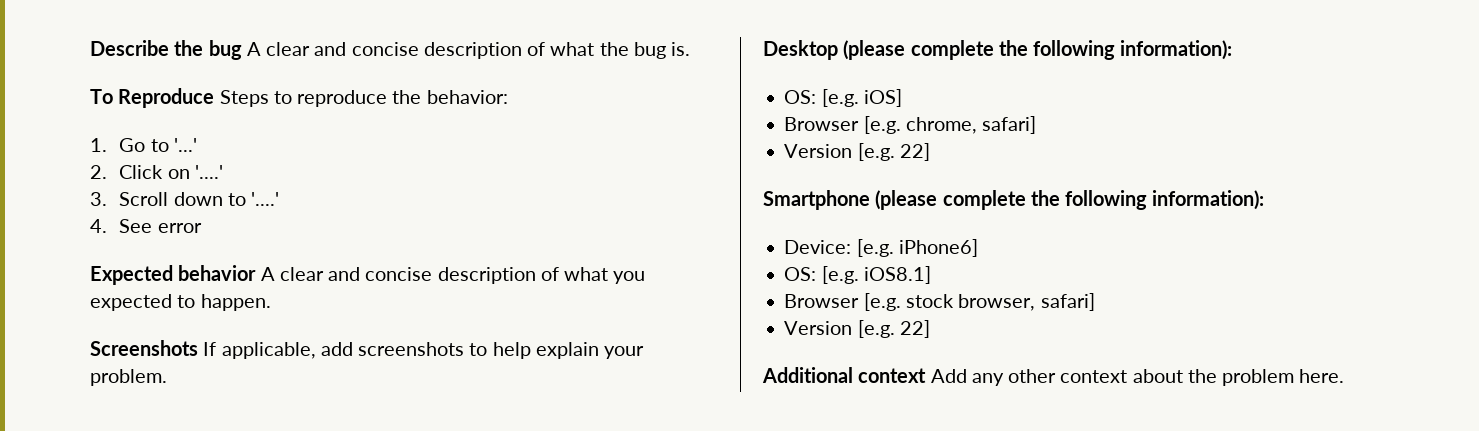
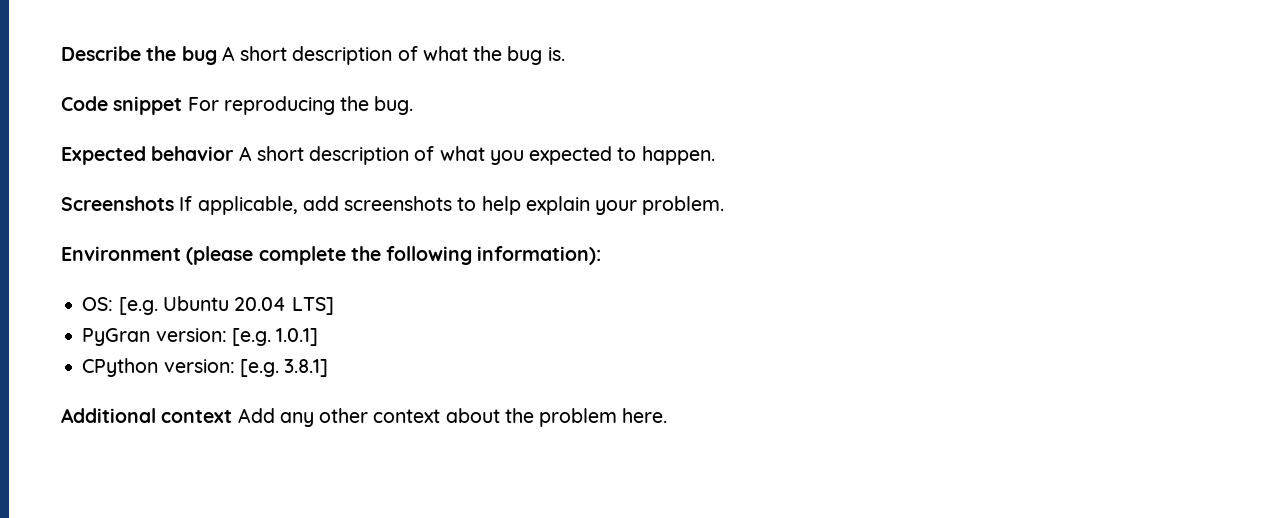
- Describe the bug A clear and concise description of what the bug is.
+ Describe the bug A short description of what the bug is.
- To Reproduce Steps to reproduce the behavior:
- 1. Go to '...'
- 2. Click on '....'
- 3. Scroll down to '....'
- 4. See error
+ Code snippet For reproducing the bug.
- Expected behavior A clear and concise description of what you expected to happen.
+ Expected behavior A short description of what you expected to happen.
- Desktop (please complete the following information):
+ Environment (please complete the following information):
- OS: [e.g. iOS]
- Browser [e.g. chrome, safari]
- Version [e.g. 22]
- Smartphone (please complete the following information):
- Device: [e.g. iPhone6]
- OS: [e.g. iOS8.1]
- Browser [e.g. stock browser, safari]
- Version [e.g. 22]
+ OS: [e.g. Ubuntu 20.04 LTS]
+ PyGran version: [e.g. 1.0.1]
+ CPython version: [e.g. 3.8.1]

